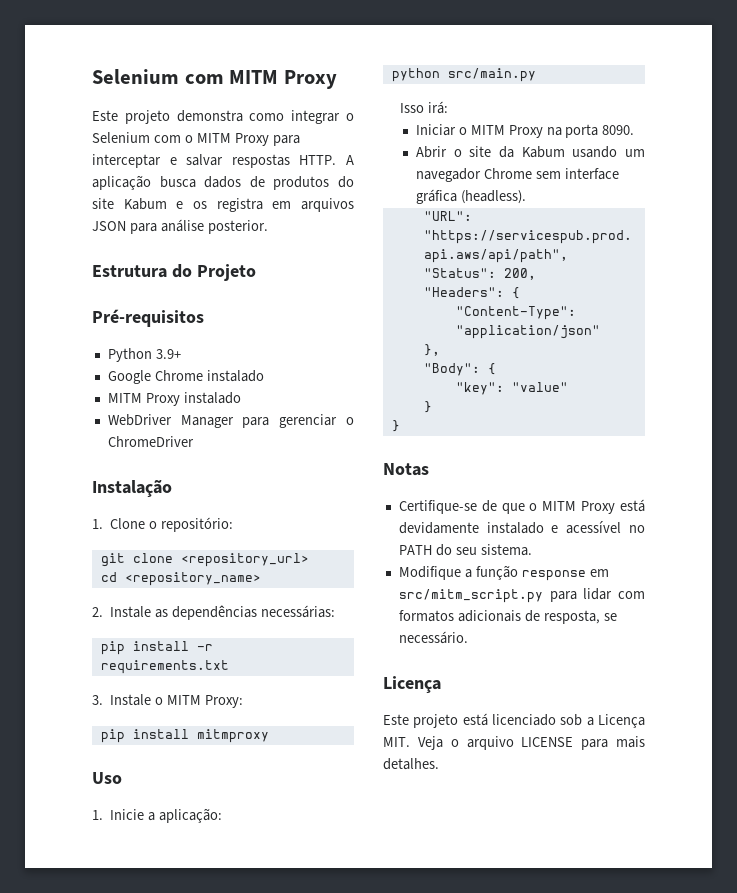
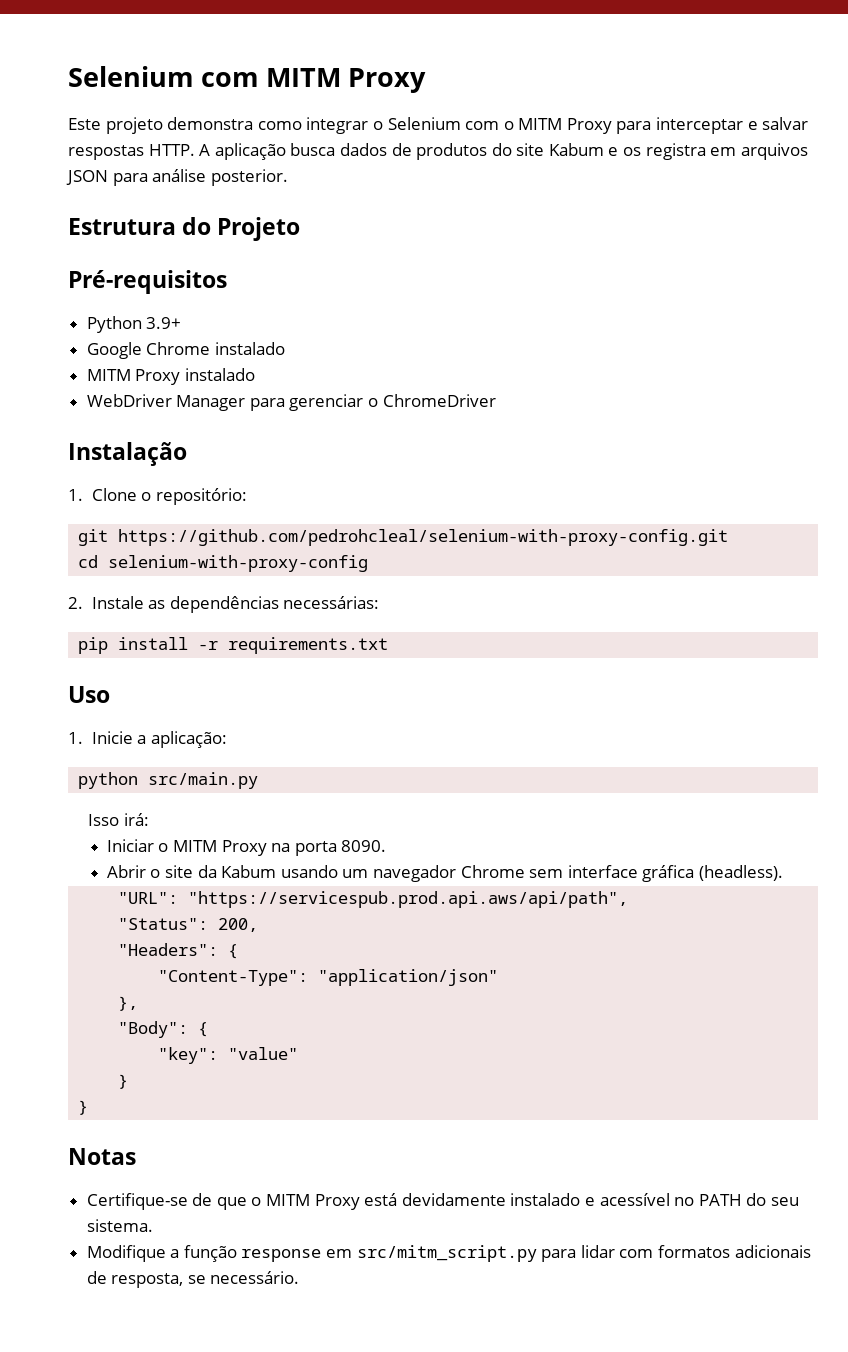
- git clone <repository_url>
+ git https://github.com/pedrohcleal/selenium-with-proxy-config.git
- cd <repository_name>
+ cd selenium-with-proxy-config
- 3. Instale o MITM Proxy:
- pip install mitmproxy
  Modifique a função response em src/mitm_script.py para lidar com formatos adicionais de resposta, se necessário.
- Licença
- Este projeto está licenciado sob a Licença MIT. Veja o arquivo LICENSE para mais detalhes.

